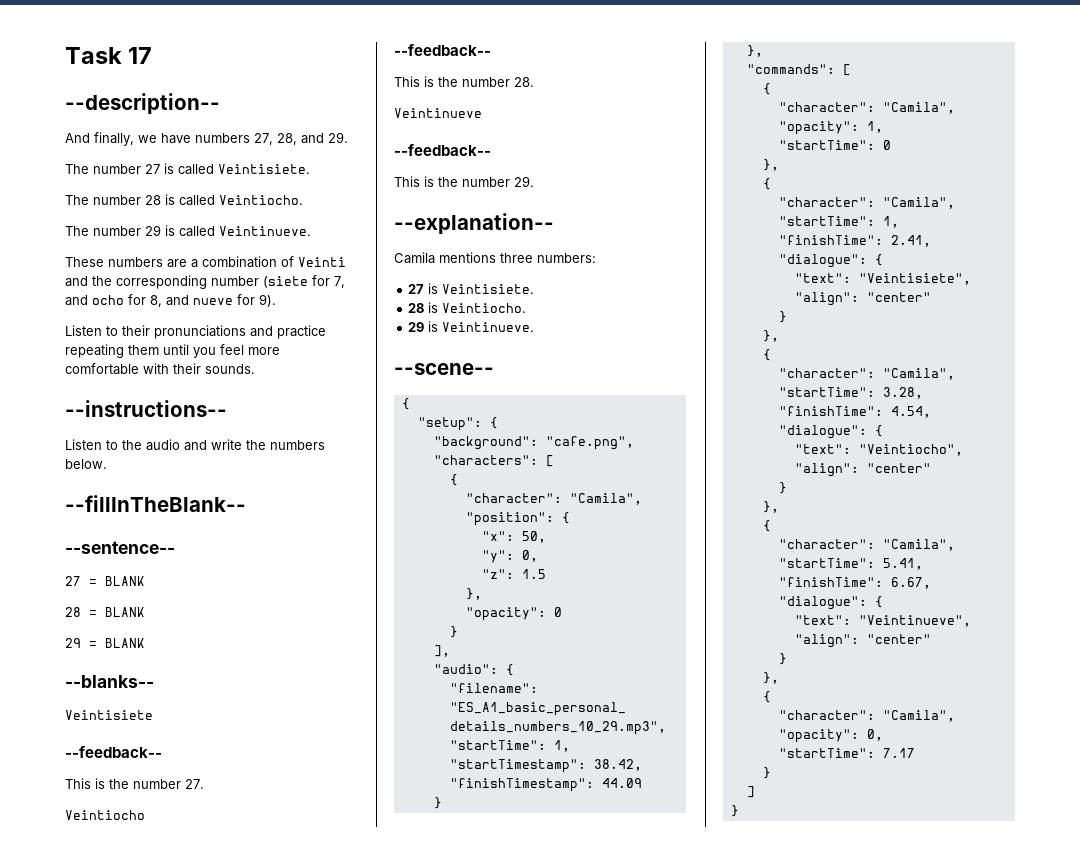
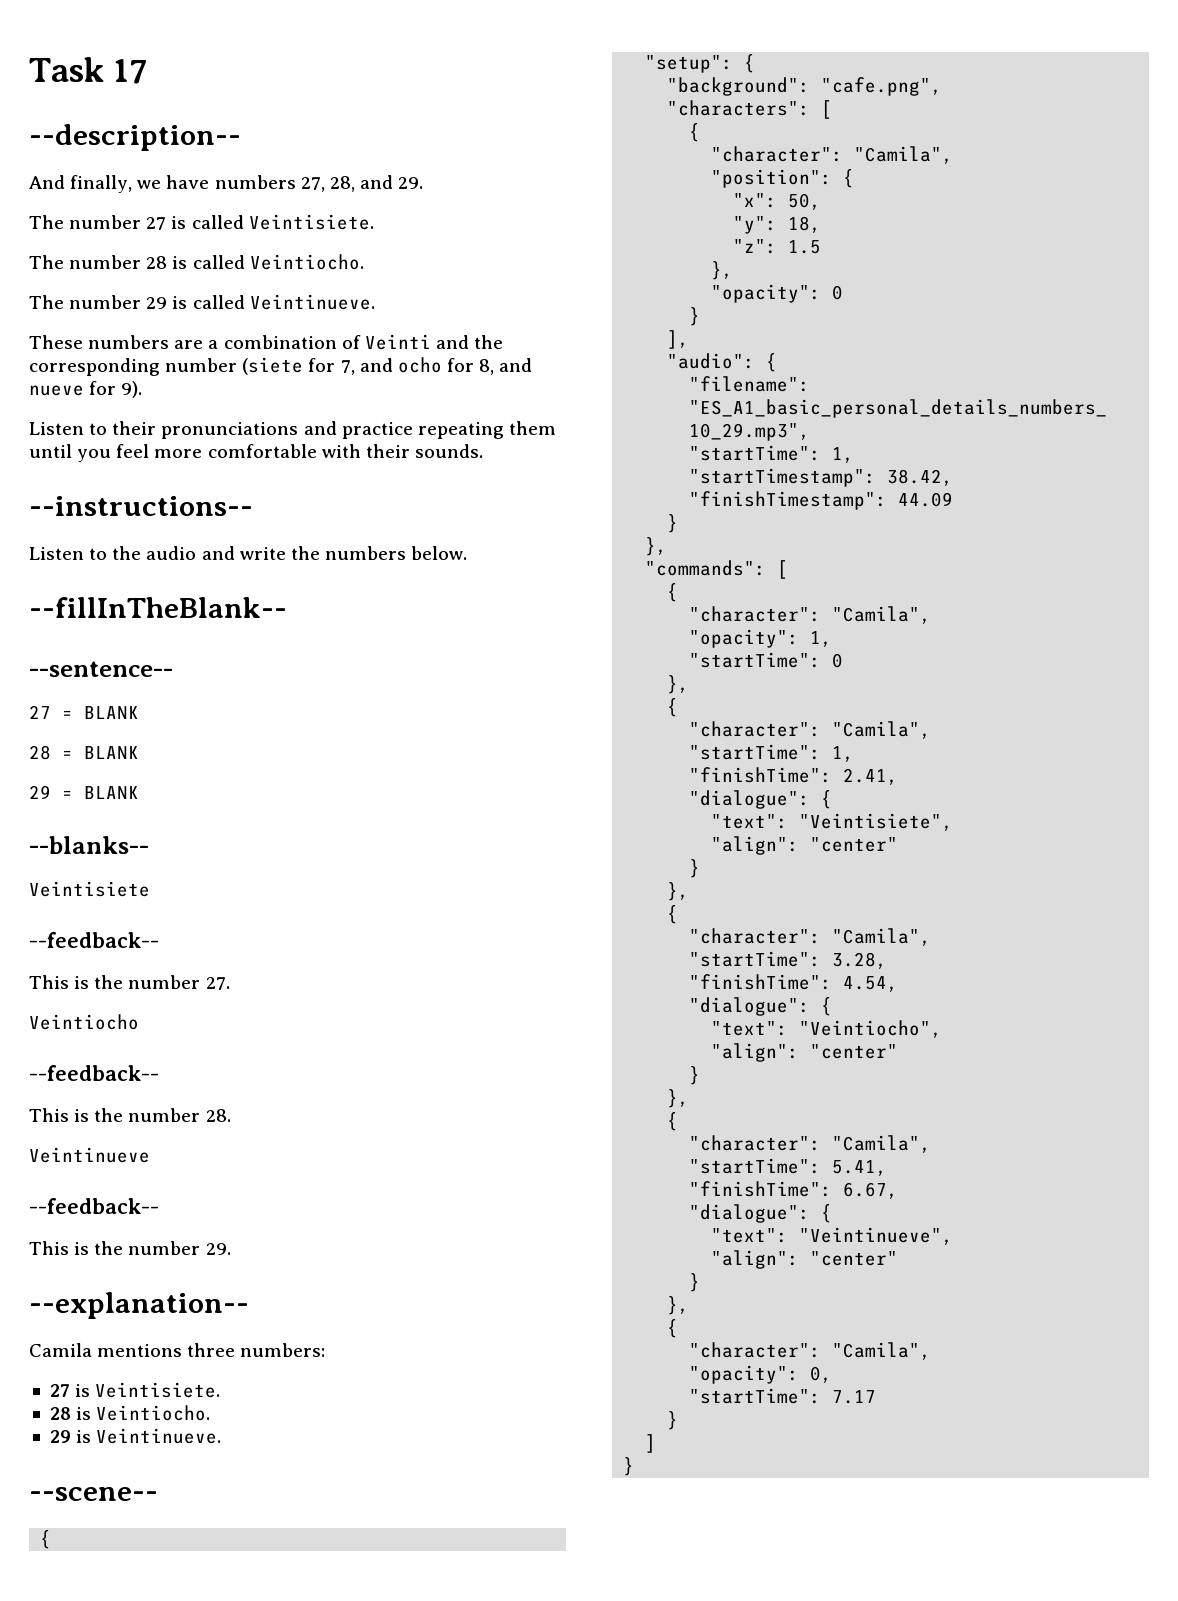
- "y": 0,
+ "y": 18,

